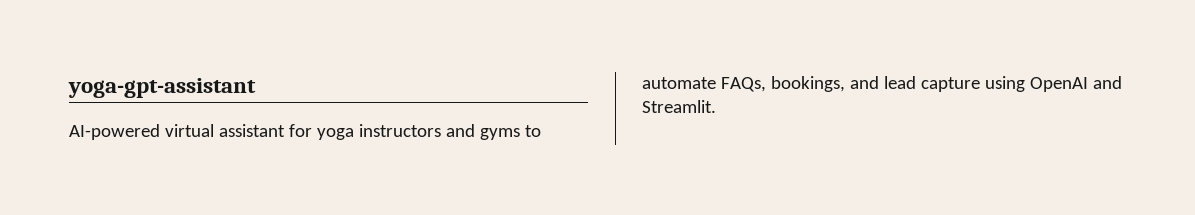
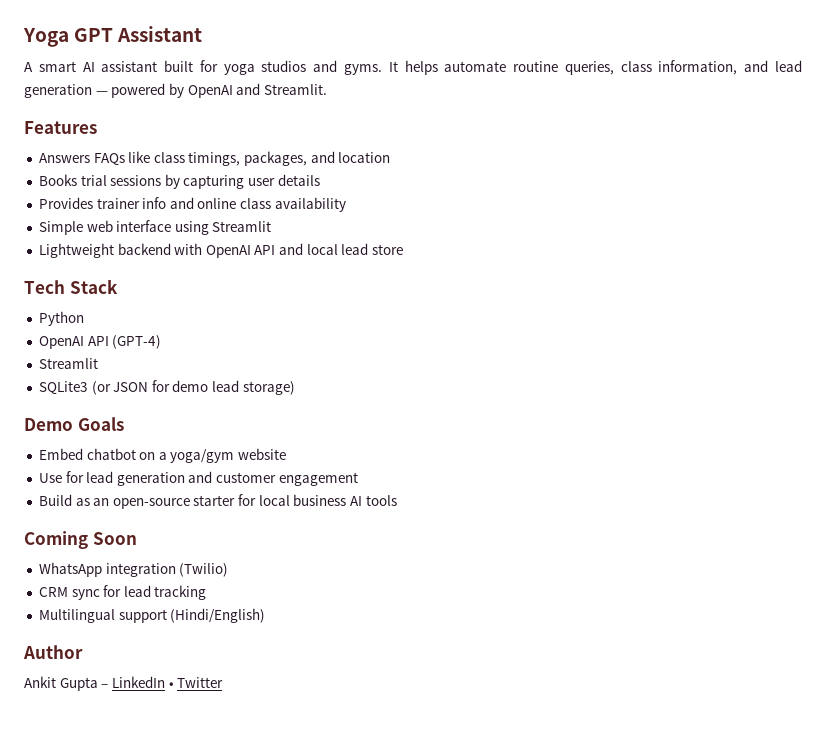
- yoga-gpt-assistant
- AI-powered virtual assistant for yoga instructors and gyms to automate FAQs, bookings, and lead capture using OpenAI and Streamlit.
+ Yoga GPT Assistant
+ A smart AI assistant built for yoga studios and gyms. It helps automate routine queries, class information, and lead generation — powered by OpenAI and Streamlit.
+ Features
+ Answers FAQs like class timings, packages, and location
+ Books trial sessions by capturing user details
+ Provides trainer info and online class availability
+ Simple web interface using Streamlit
+ Lightweight backend with OpenAI API and local lead store
+ Tech Stack
+ Python
+ OpenAI API (GPT-4)
+ Streamlit
+ SQLite3 (or JSON for demo lead storage)
+ Demo Goals
+ Embed chatbot on a yoga/gym website
+ Use for lead generation and customer engagement
+ Build as an open-source starter for local business AI tools
+ Coming Soon
+ WhatsApp integration (Twilio)
+ CRM sync for lead tracking
+ Multilingual support (Hindi/English)
+ Author
+ Ankit Gupta – LinkedIn • Twitter

